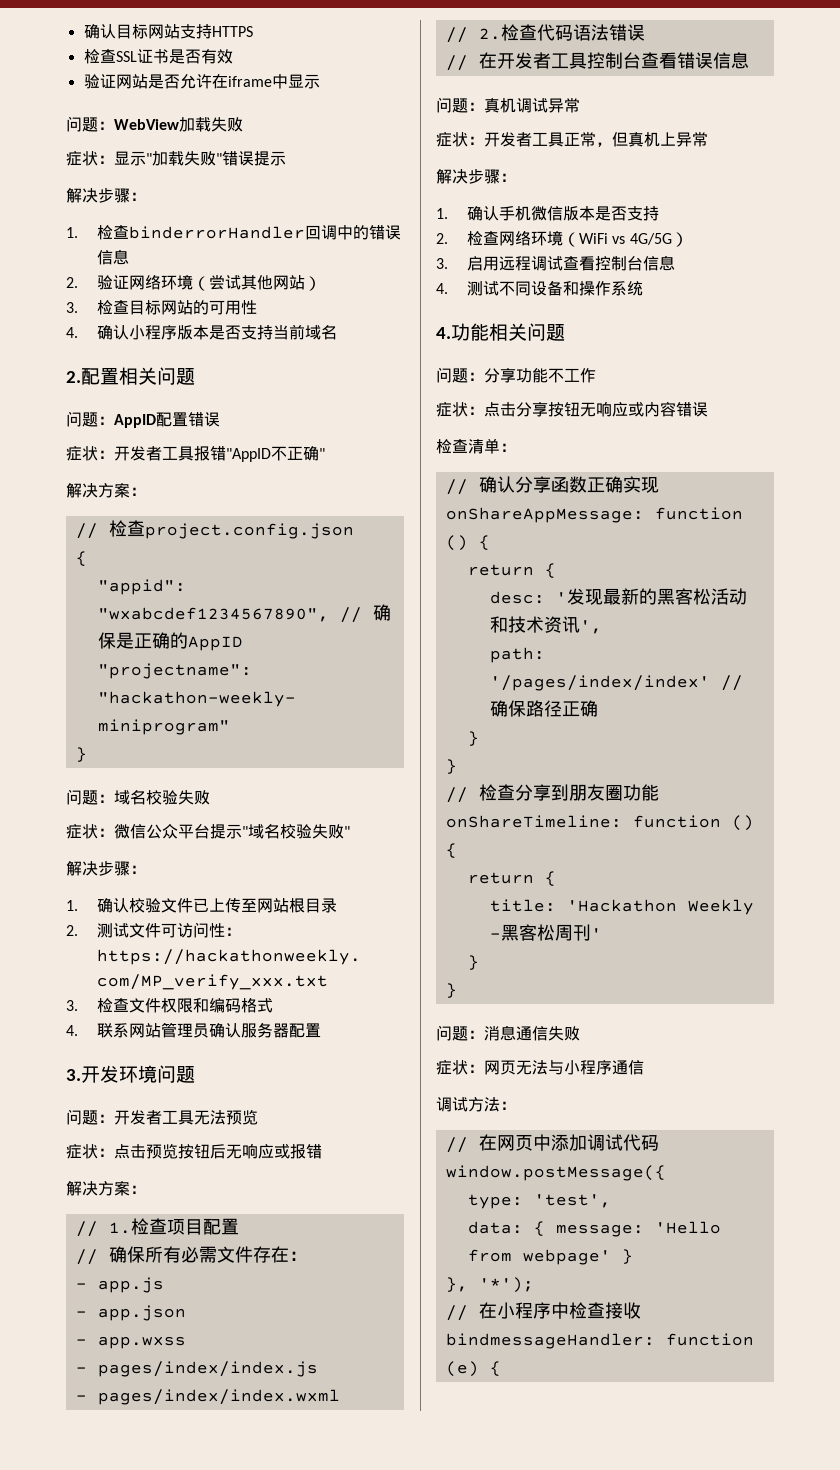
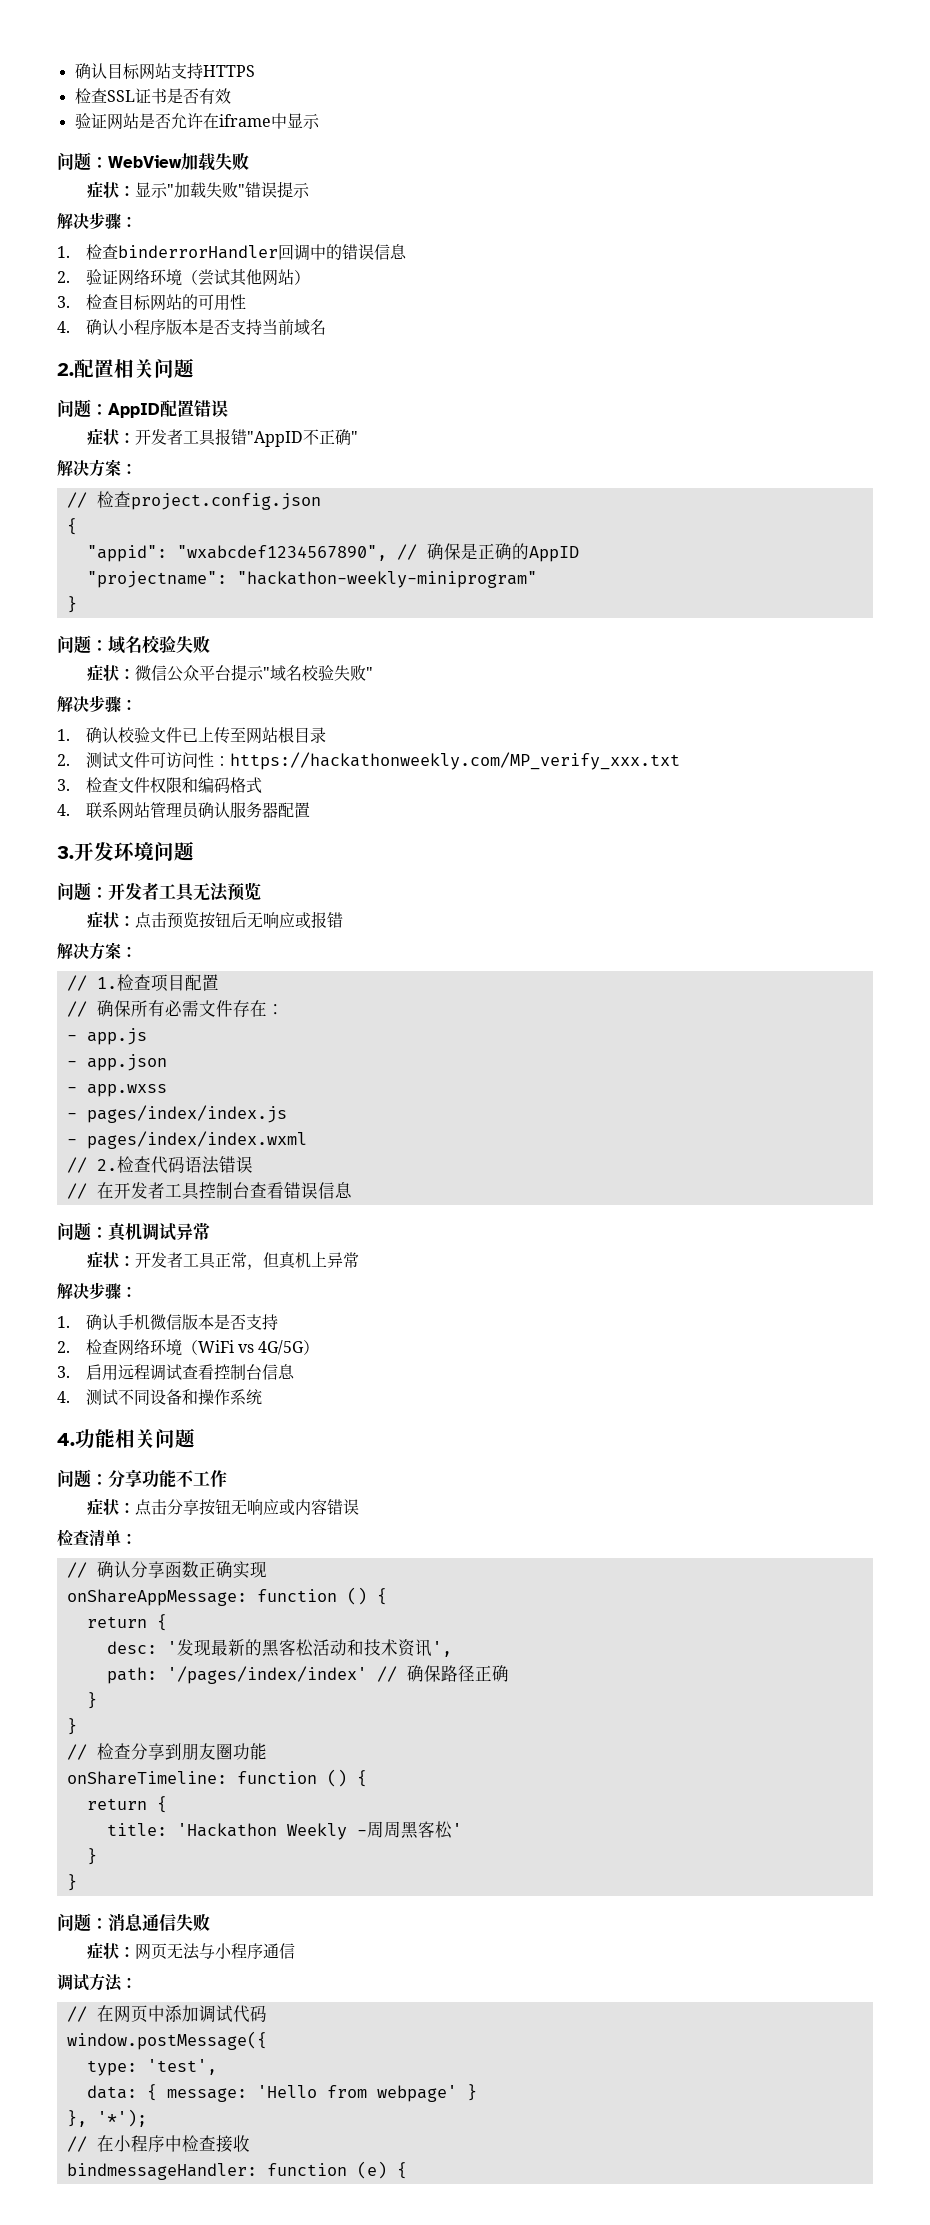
- title: 'Hackathon Weekly -黑客松周刊'
+ title: 'Hackathon Weekly -周周黑客松'

